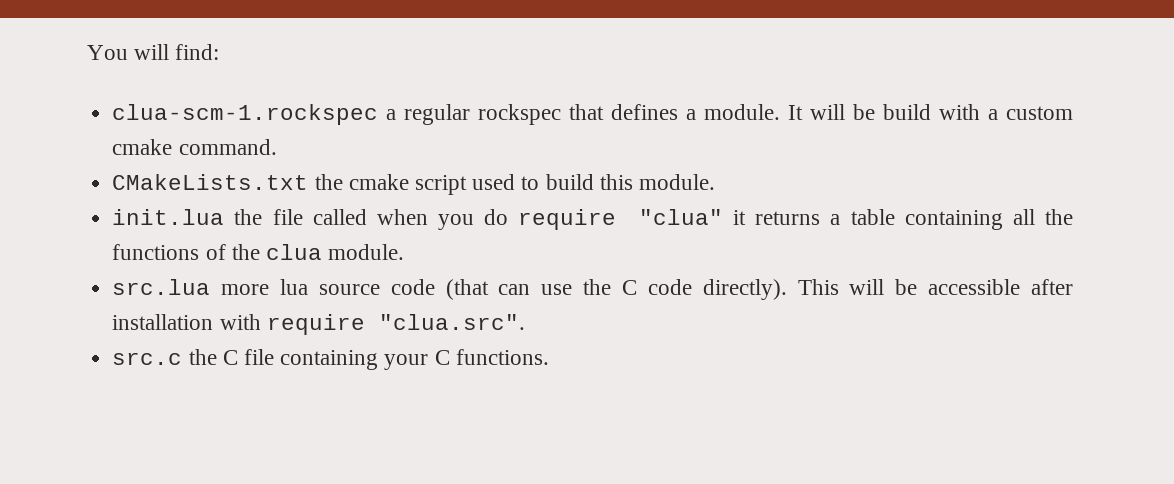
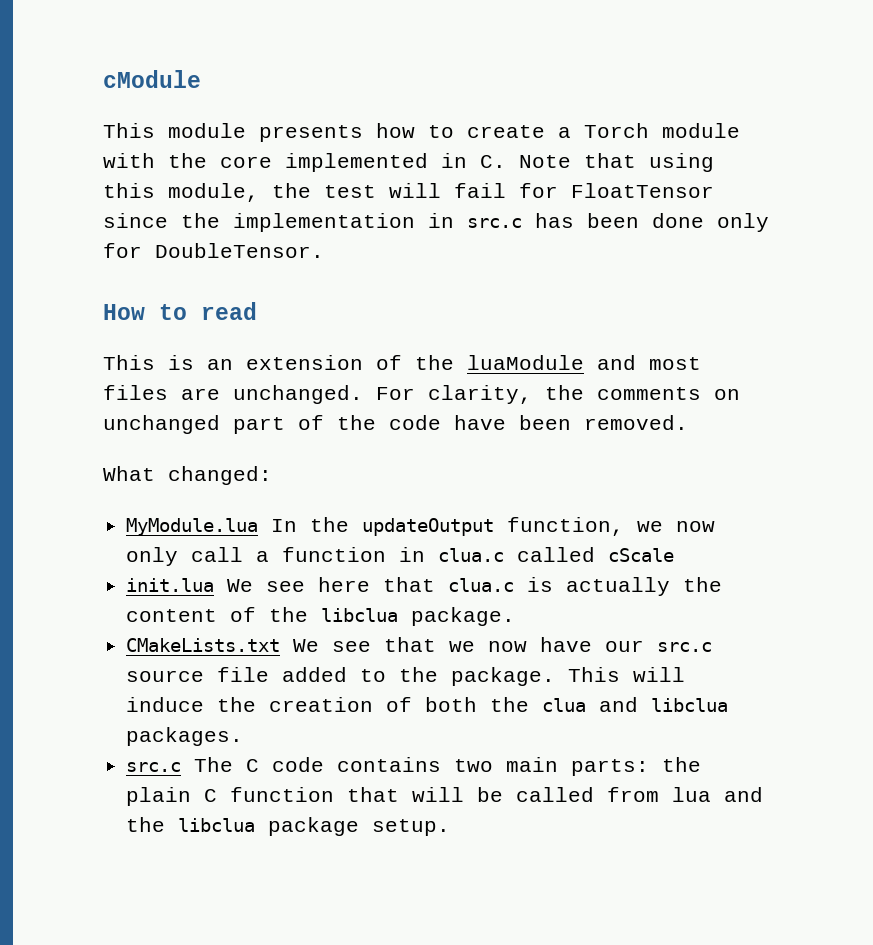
- You will find:
- clua-scm-1.rockspec a regular rockspec that defines a module. It will be build with a custom cmake command.
- CMakeLists.txt the cmake script used to build this module.
- init.lua the file called when you do require "clua" it returns a table containing all the functions of the clua module.
- src.lua more lua source code (that can use the C code directly). This will be accessible after installation with require "clua.src".
- src.c the C file containing your C functions.
+ cModule
+ This module presents how to create a Torch module with the core implemented in C. Note that using this module, the test will fail for FloatTensor since the implementation in src.c has been done only for DoubleTensor.
+ How to read
+ This is an extension of the luaModule and most files are unchanged. For clarity, the comments on unchanged part of the code have been removed.
+ What changed:
+ MyModule.lua In the updateOutput function, we now only call a function in clua.c called cScale
+ init.lua We see here that clua.c is actually the content of the libclua package.
+ CMakeLists.txt We see that we now have our src.c source file added to the package. This will induce the creation of both the clua and libclua packages.
+ src.c The C code contains two main parts: the plain C function that will be called from lua and the libclua package setup.

